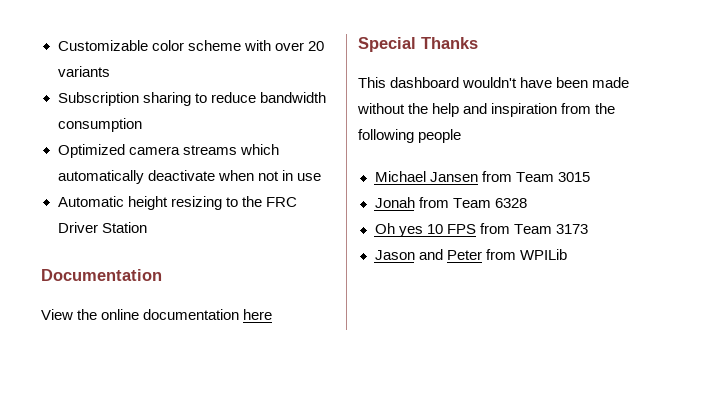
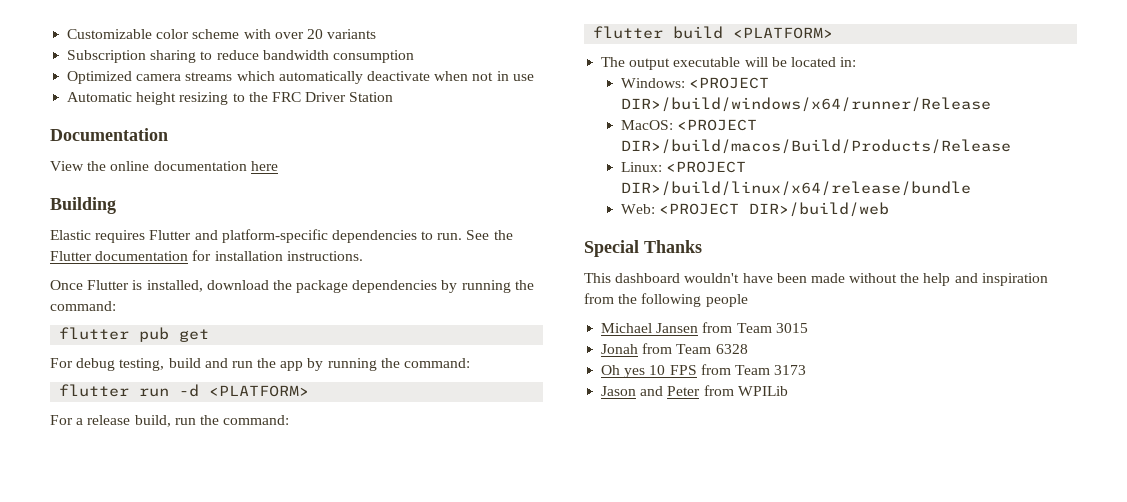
+ Building
+ Elastic requires Flutter and platform-specific dependencies to run. See the Flutter documentation for installation instructions.
+ Once Flutter is installed, download the package dependencies by running the command:
+ flutter pub get
+ For debug testing, build and run the app by running the command:
+ flutter run -d <PLATFORM>
+ For a release build, run the command:
+ flutter build <PLATFORM>
+ The output executable will be located in:
+ Windows: <PROJECT DIR>/build/windows/x64/runner/Release
+ MacOS: <PROJECT DIR>/build/macos/Build/Products/Release
+ Linux: <PROJECT DIR>/build/linux/x64/release/bundle
+ Web: <PROJECT DIR>/build/web

